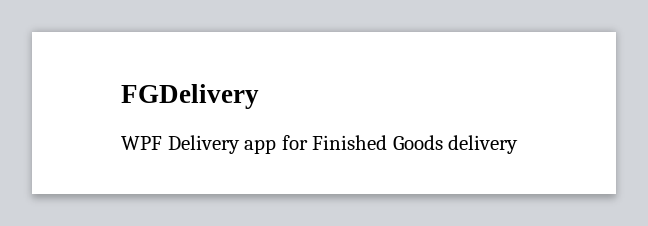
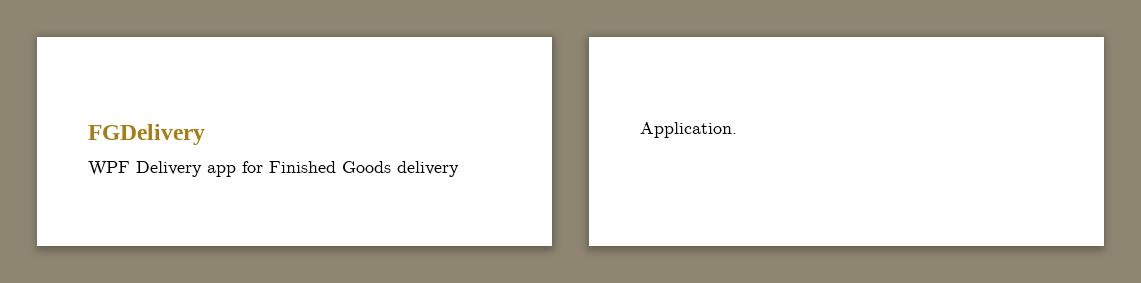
- WPF Delivery app for Finished Goods delivery
+ WPF Delivery app for Finished Goods delivery Application.

